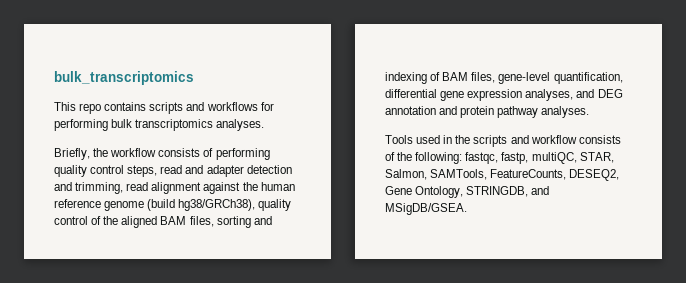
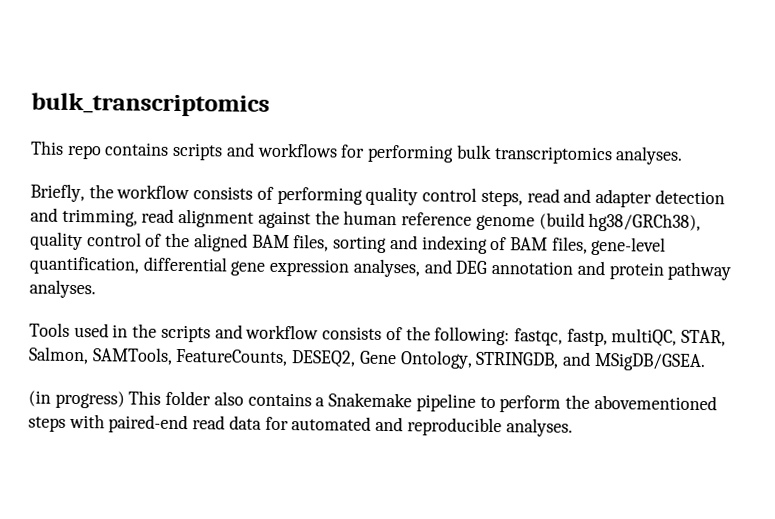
+ (in progress) This folder also contains a Snakemake pipeline to perform the abovementioned steps with paired-end read data for automated and reproducible analyses.

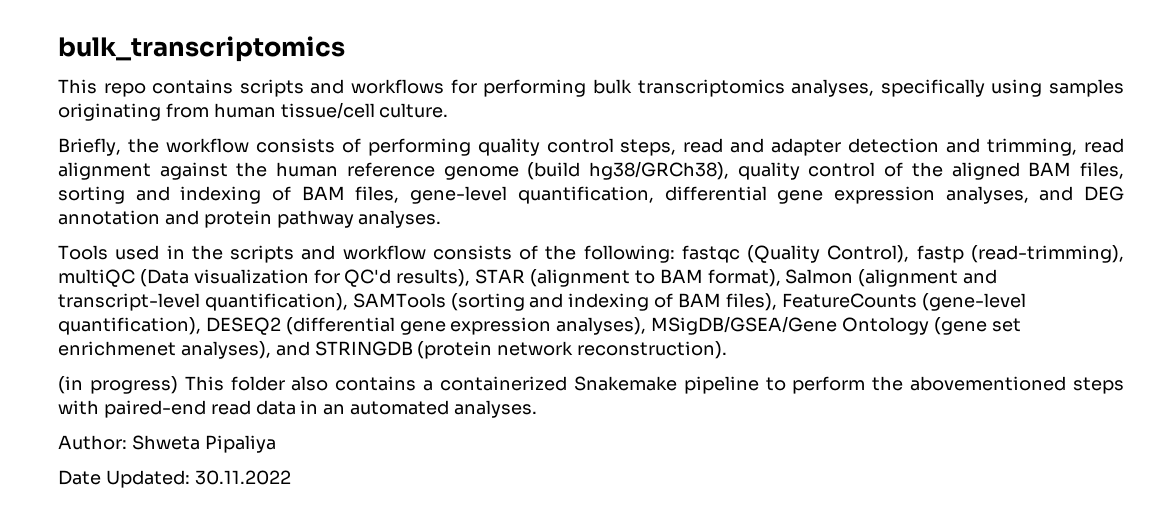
- This repo contains scripts and workflows for performing bulk transcriptomics analyses.
+ This repo contains scripts and workflows for performing bulk transcriptomics analyses, specifically using samples originating from human tissue/cell culture.
- Tools used in the scripts and workflow consists of the following: fastqc, fastp, multiQC, STAR, Salmon, SAMTools, FeatureCounts, DESEQ2, Gene Ontology, STRINGDB, and MSigDB/GSEA.
+ Tools used in the scripts and workflow consists of the following: fastqc (Quality Control), fastp (read-trimming), multiQC (Data visualization for QC'd results), STAR (alignment to BAM format), Salmon (alignment and transcript-level quantification), SAMTools (sorting and indexing of BAM files), FeatureCounts (gene-level quantification), DESEQ2 (differential gene expression analyses), MSigDB/GSEA/Gene Ontology (gene set enrichmenet analyses), and STRINGDB (protein network reconstruction).
- (in progress) This folder also contains a Snakemake pipeline to perform the abovementioned steps with paired-end read data for automated and reproducible analyses.
+ (in progress) This folder also contains a containerized Snakemake pipeline to perform the abovementioned steps with paired-end read data in an automated analyses.
+ Author: Shweta Pipaliya
+ Date Updated: 30.11.2022

